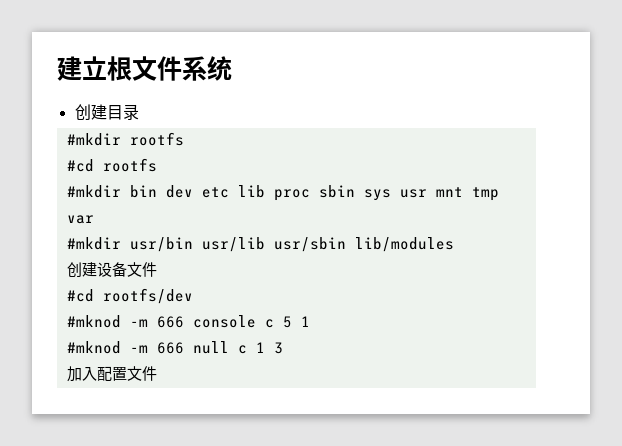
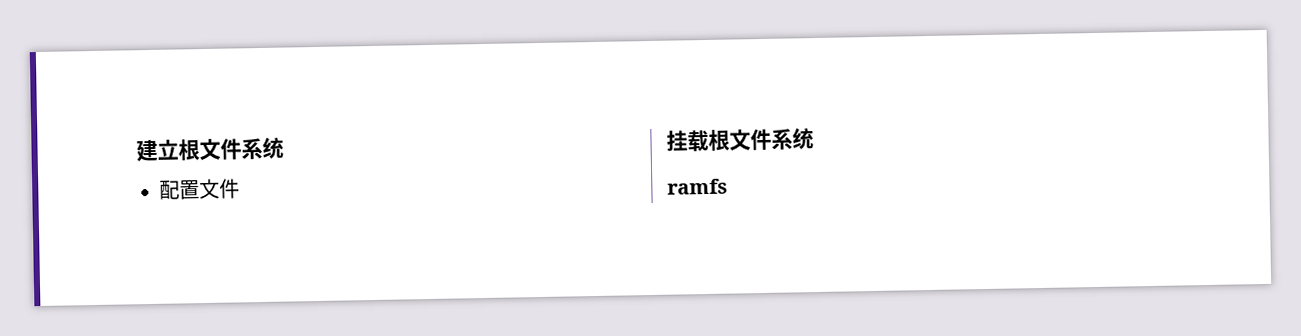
- 创建目录
- #mkdir rootfs
- #cd rootfs
- #mkdir bin dev etc lib proc sbin sys usr mnt tmp var
- #mkdir usr/bin usr/lib usr/sbin lib/modules
- 创建设备文件
- #cd rootfs/dev
- #mknod -m 666 console c 5 1
- #mknod -m 666 null c 1 3
- 加入配置文件
+ 配置文件
+ 挂载根文件系统
+ ramfs

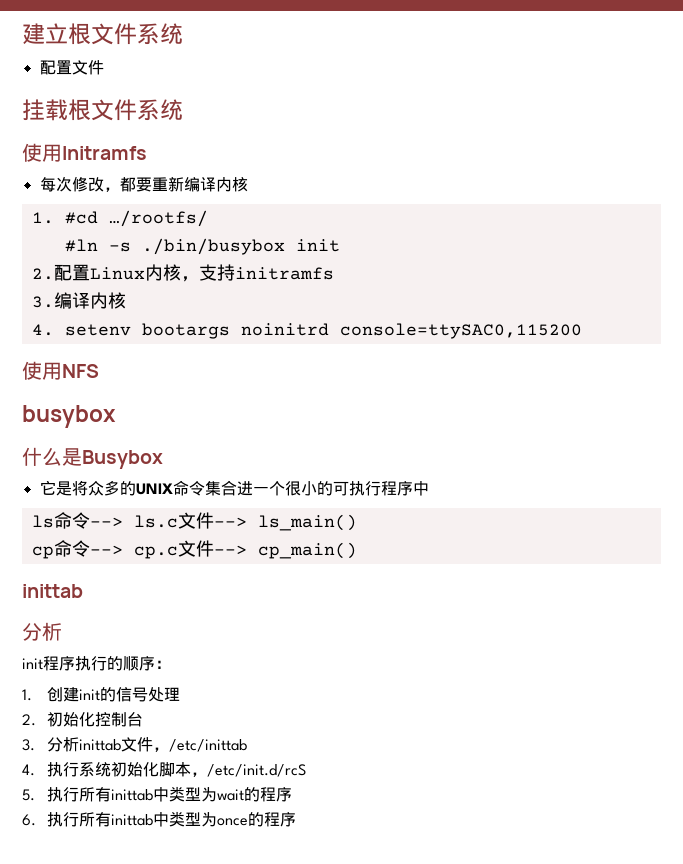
- ramfs
+ 使用Initramfs
+ 每次修改，都要重新编译内核
+ 1. #cd …/rootfs/
+ #ln –s ./bin/busybox init
+ 2.配置Linux内核，支持initramfs
+ 3.编译内核
+ 4. setenv bootargs noinitrd console=ttySAC0,115200
+ 使用NFS
+ busybox
+ 什么是Busybox
+ 它是将众多的UNIX命令集合进一个很小的可执行程序中
+ ls命令--> ls.c文件--> ls_main()
+ cp命令--> cp.c文件--> cp_main()
+ inittab
+ 分析
+ init程序执行的顺序：
+ 1.创建init的信号处理
+ 2.初始化控制台
+ 3.分析inittab文件，/etc/inittab
+ 4.执行系统初始化脚本，/etc/init.d/rcS
+ 5.执行所有inittab中类型为wait的程序
+ 6.执行所有inittab中类型为once的程序

